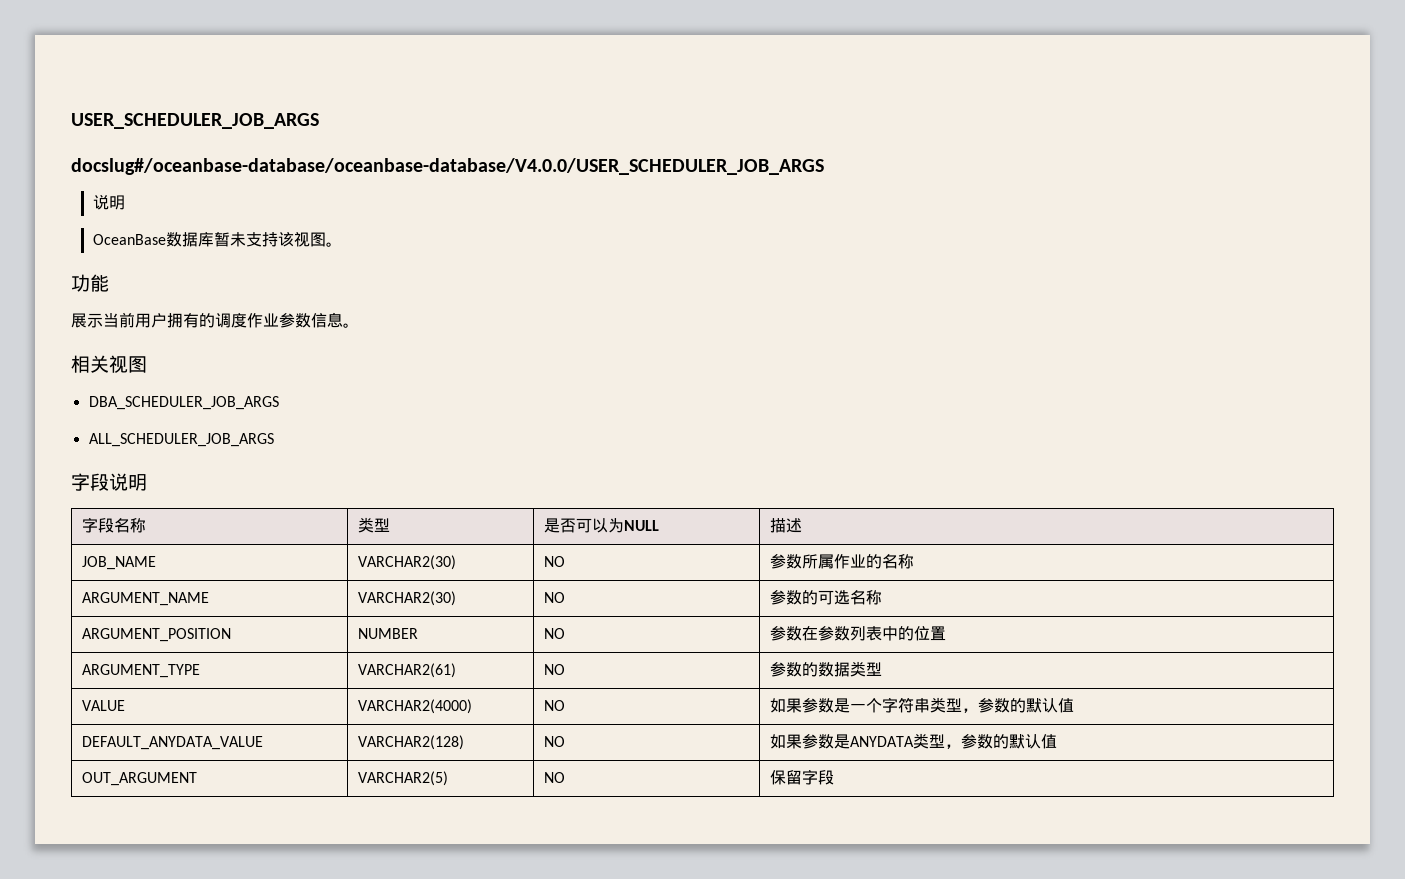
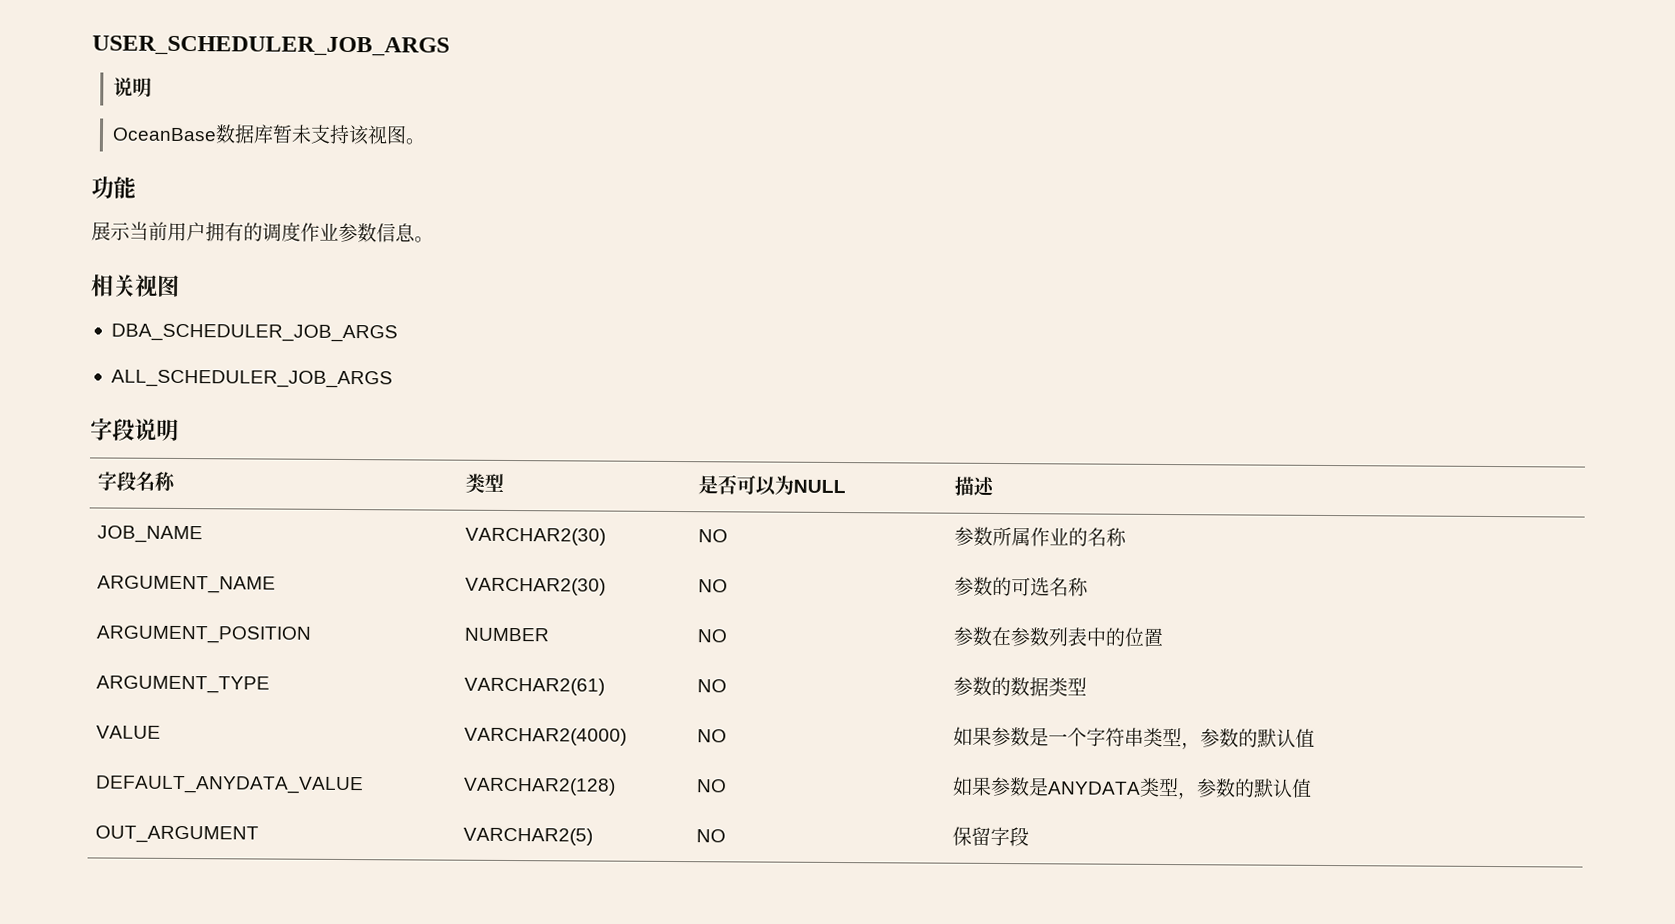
- docslug#/oceanbase-database/oceanbase-database/V4.0.0/USER_SCHEDULER_JOB_ARGS

